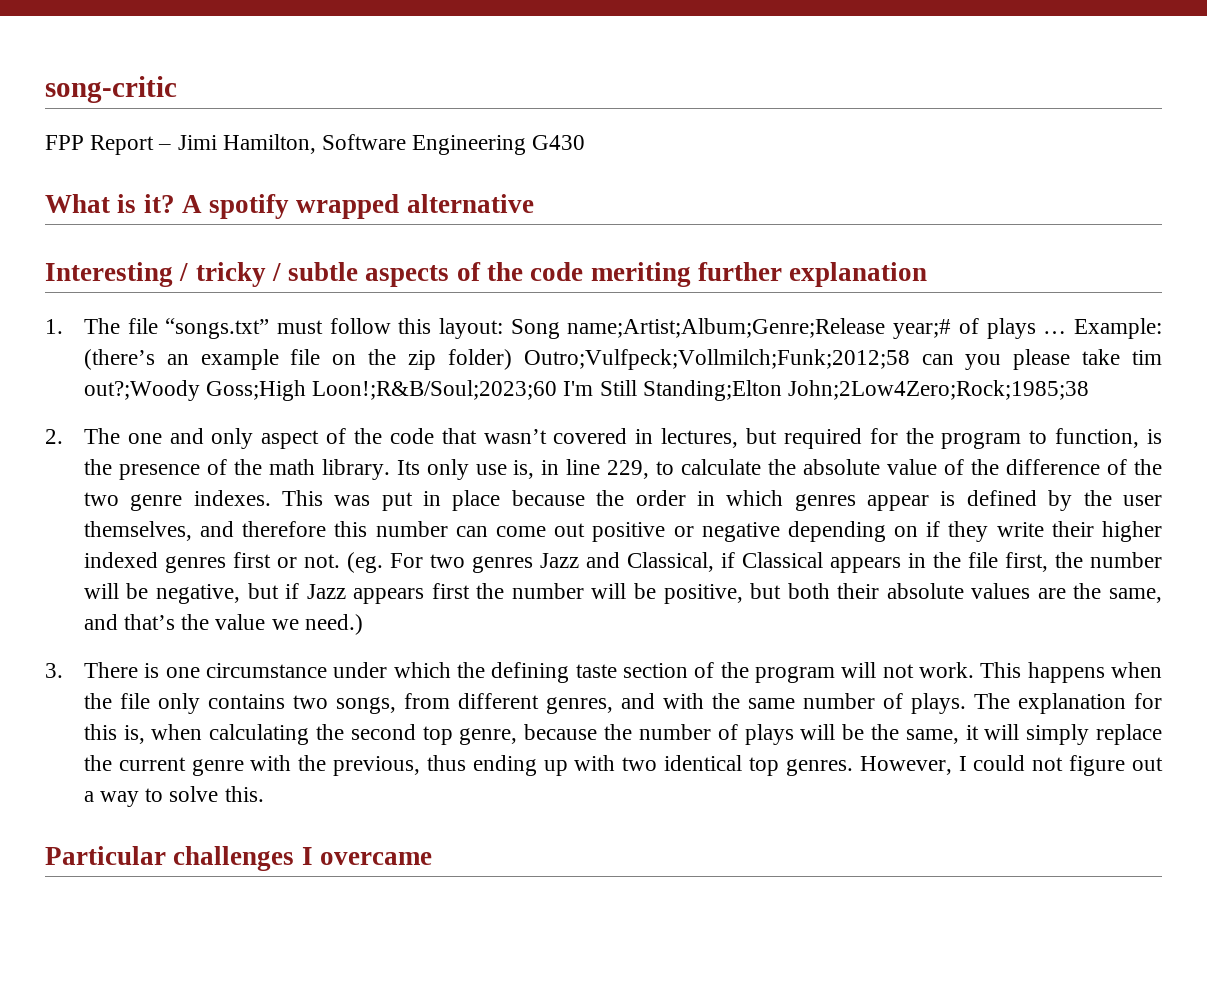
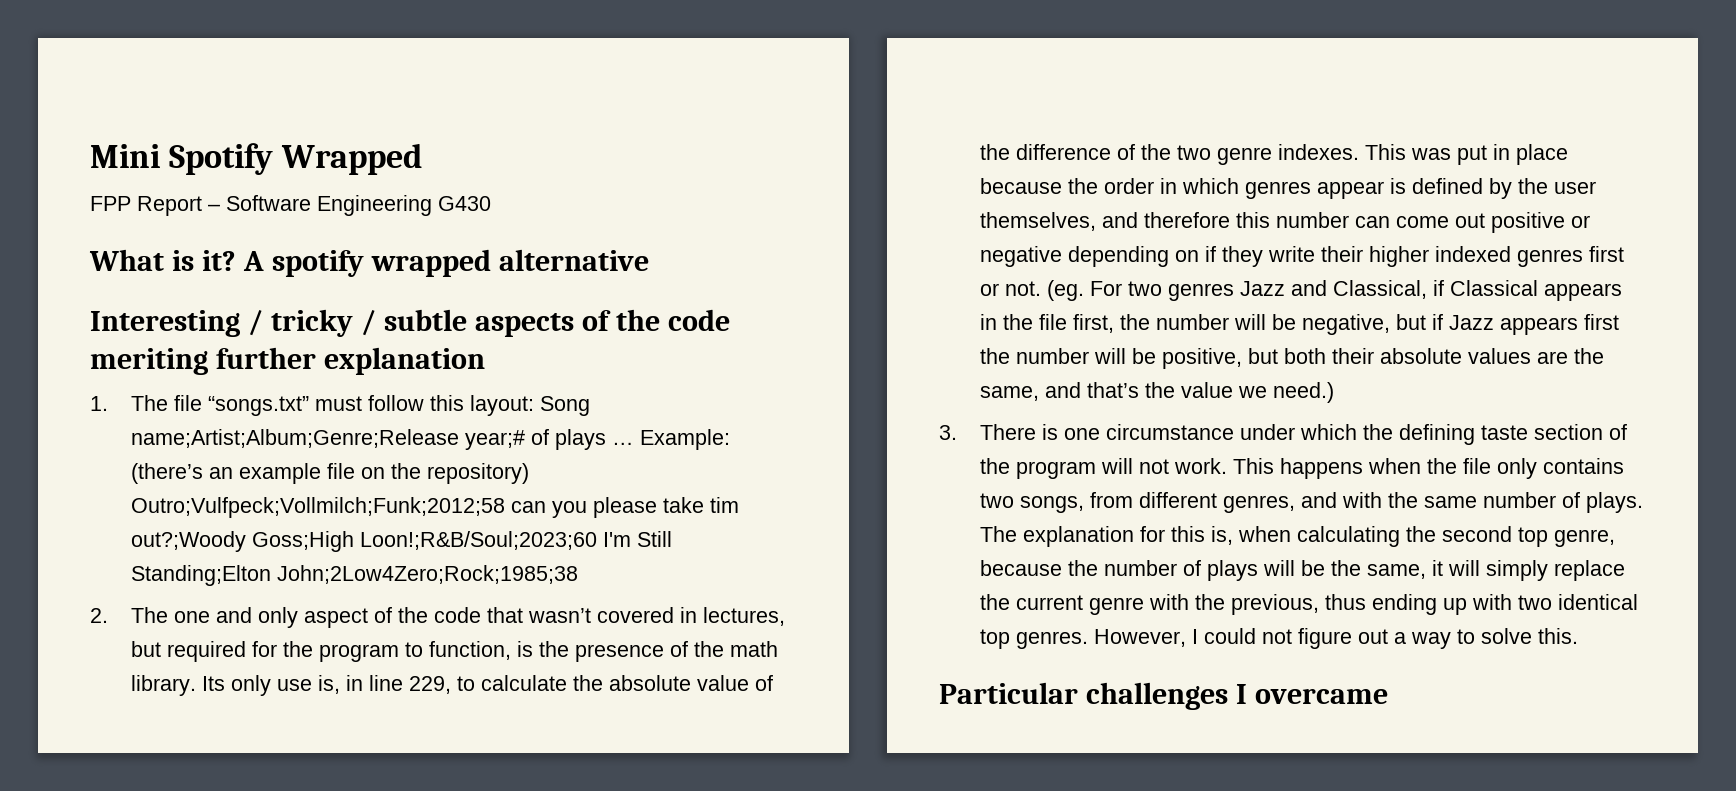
- song-critic
+ Mini Spotify Wrapped
- FPP Report – Jimi Hamilton, Software Engineering G430
+ FPP Report – Software Engineering G430
- Example: (there’s an example file on the zip folder) Outro;Vulfpeck;Vollmilch;Funk;2012;58 can you please take tim out?;Woody Goss;High Loon!;R&B/Soul;2023;60 I'm Still Standing;Elton John;2Low4Zero;Rock;1985;38
+ Example: (there’s an example file on the repository) Outro;Vulfpeck;Vollmilch;Funk;2012;58 can you please take tim out?;Woody Goss;High Loon!;R&B/Soul;2023;60 I'm Still Standing;Elton John;2Low4Zero;Rock;1985;38

